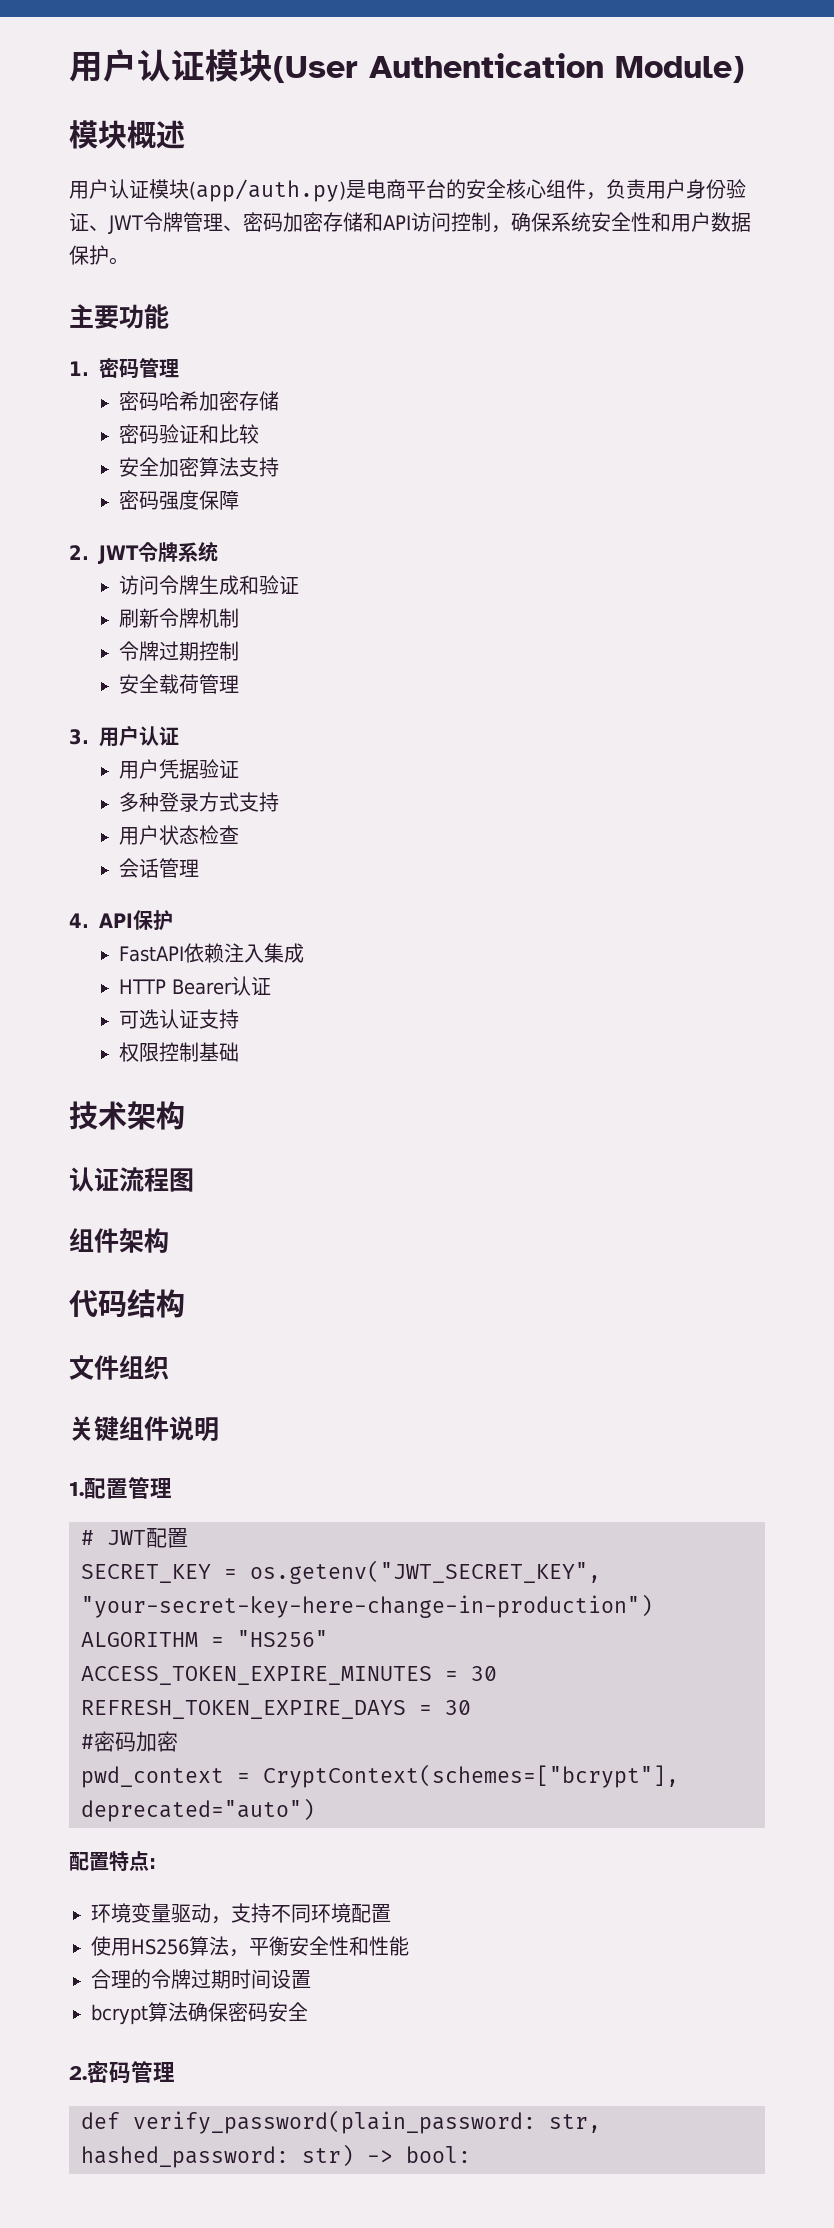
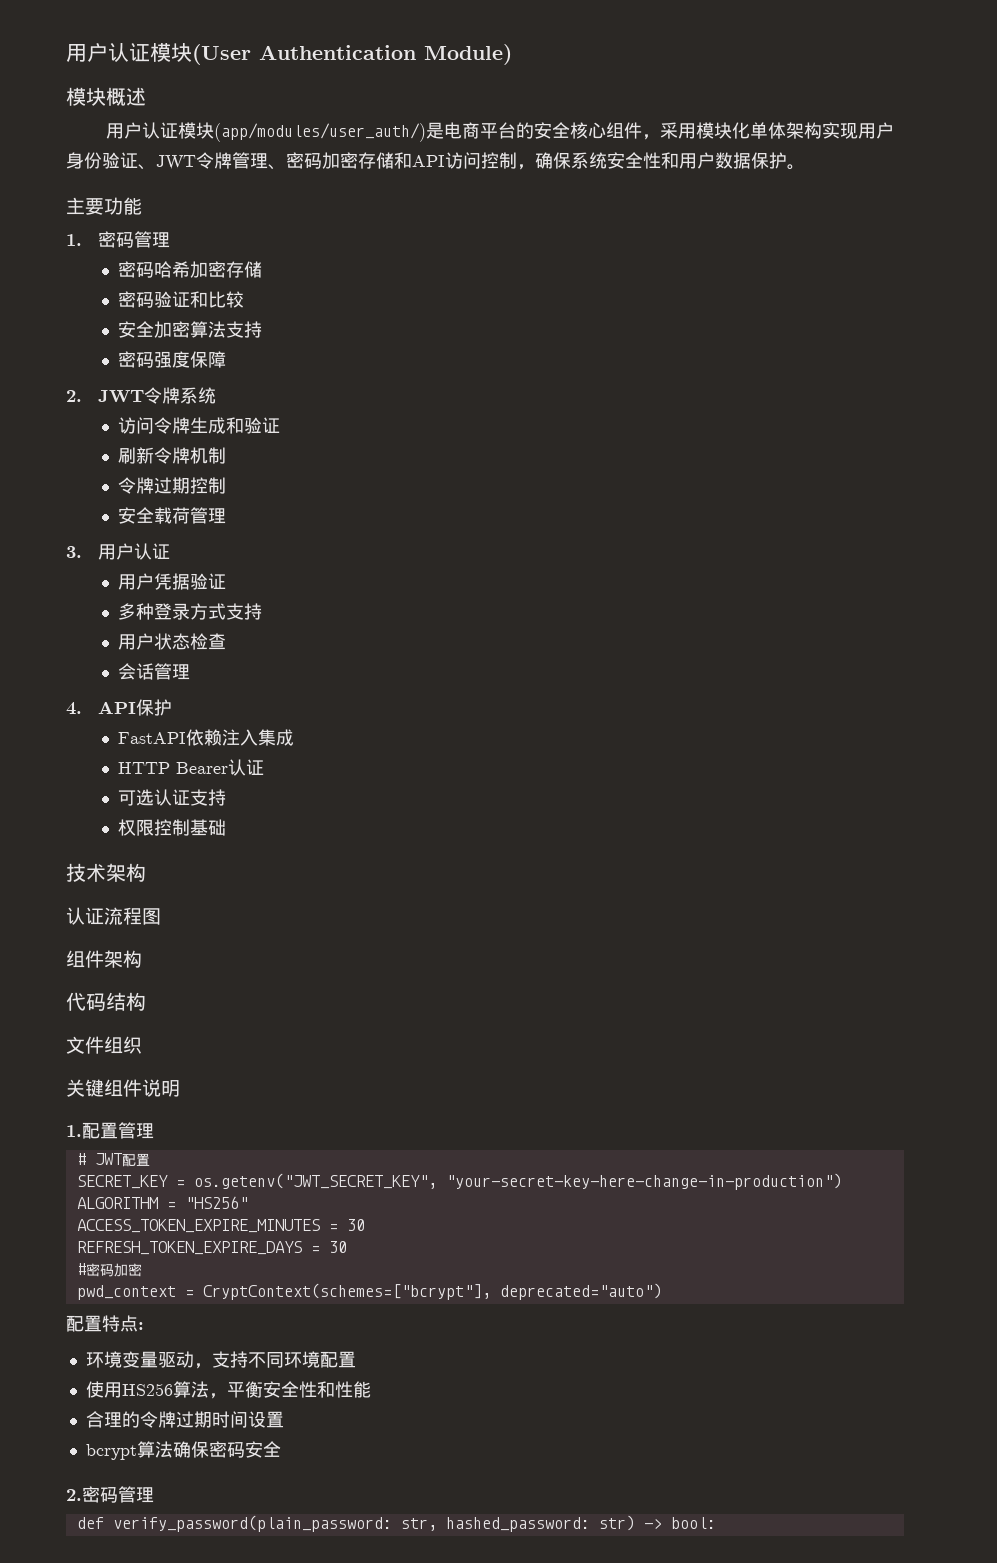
- 用户认证模块(app/auth.py)是电商平台的安全核心组件，负责用户身份验证、JWT令牌管理、密码加密存储和API访问控制，确保系统安全性和用户数据保护。
+ 用户认证模块(app/modules/user_auth/)是电商平台的安全核心组件，采用模块化单体架构实现用户身份验证、JWT令牌管理、密码加密存储和API访问控制，确保系统安全性和用户数据保护。

